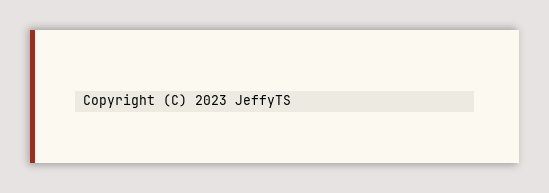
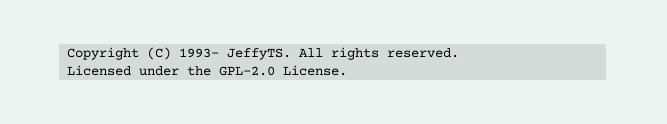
- Copyright (C) 2023 JeffyTS
+ Copyright (C) 1993- JeffyTS. All rights reserved.
+ Licensed under the GPL-2.0 License.

